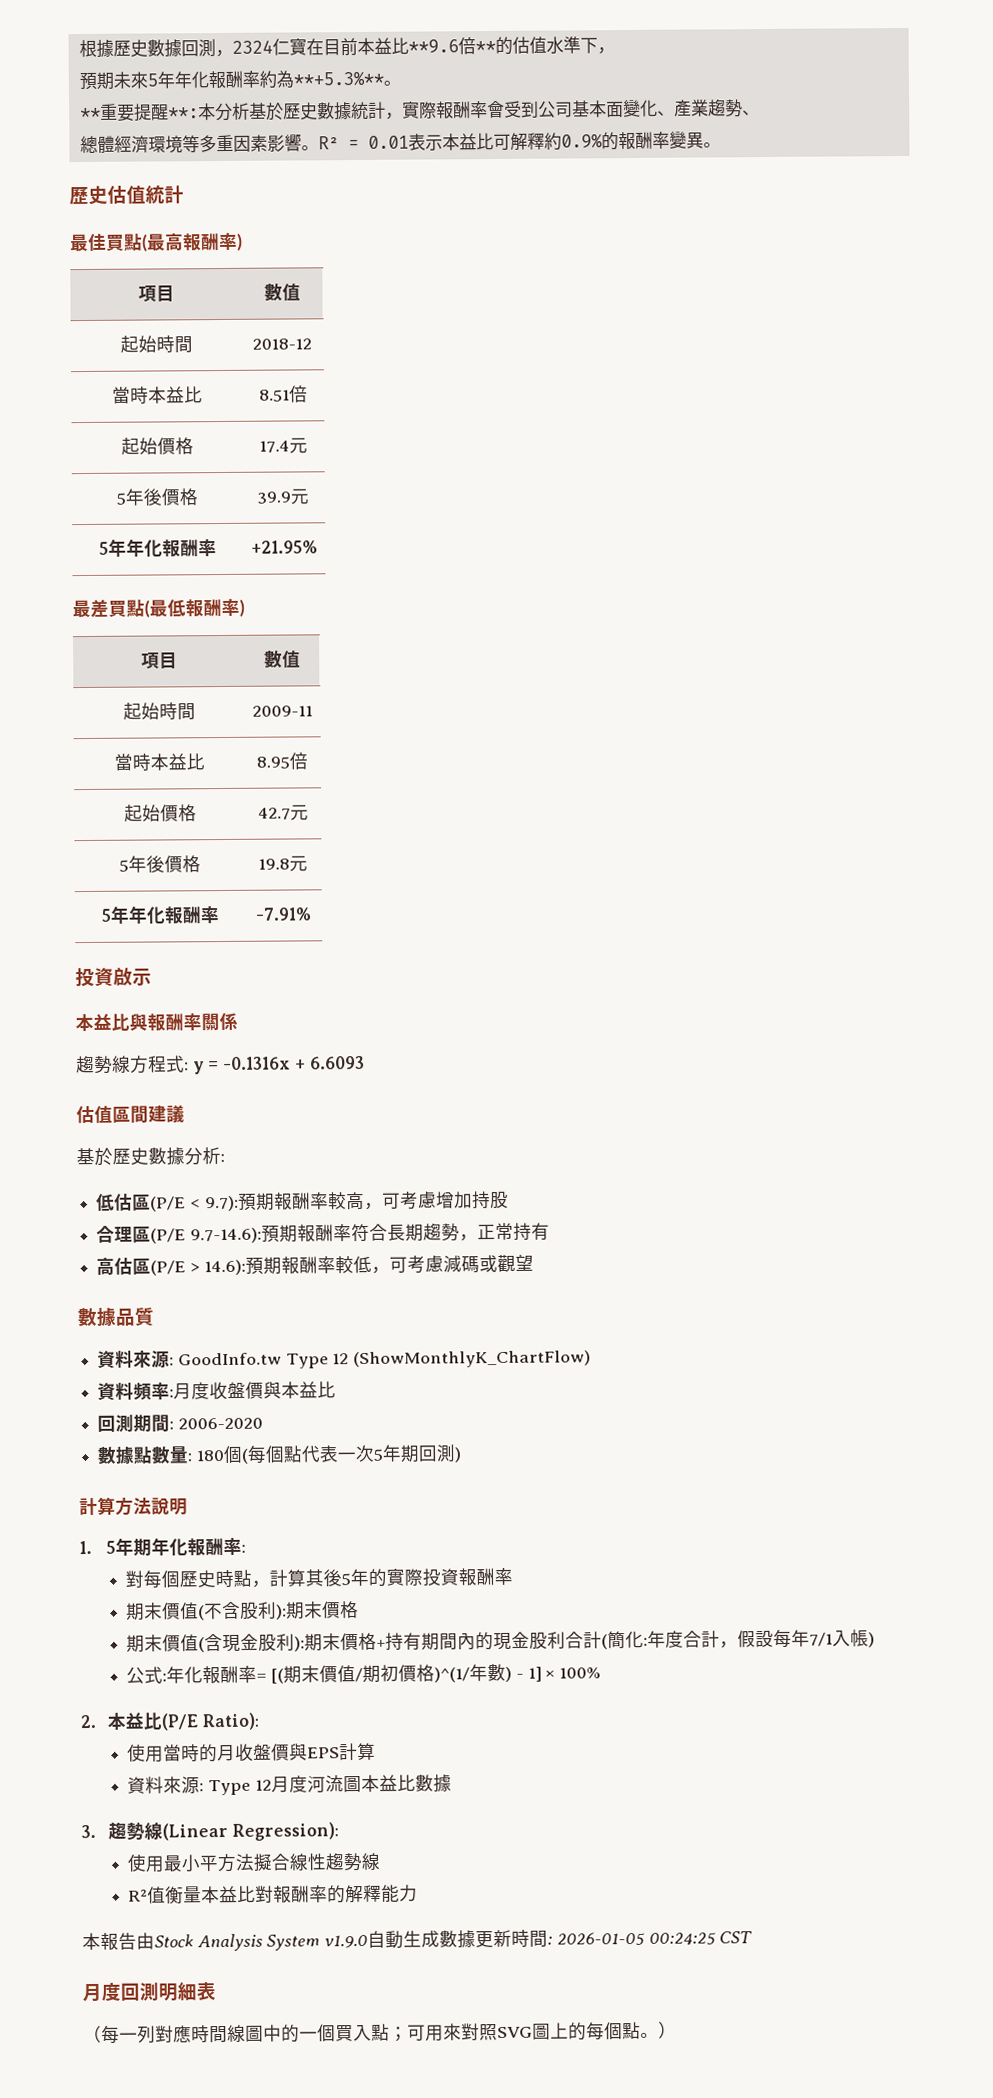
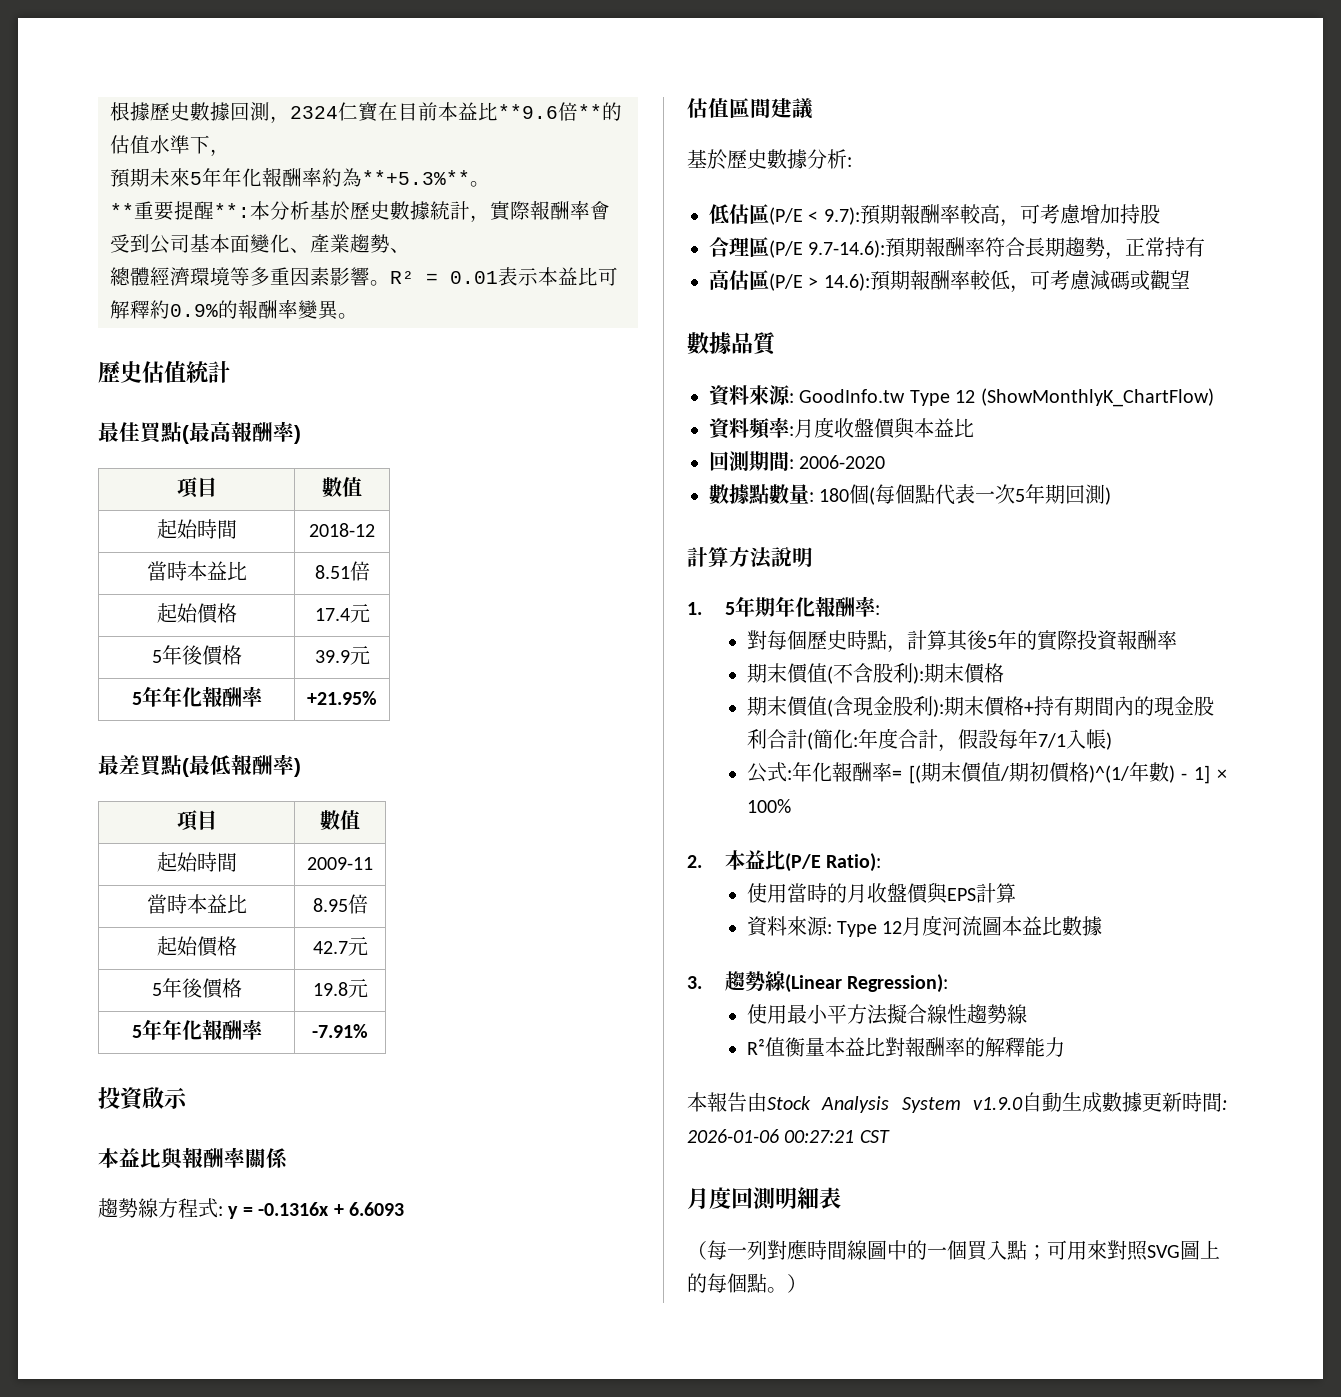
- 本報告由Stock Analysis System v1.9.0自動生成數據更新時間: 2026-01-05 00:24:25 CST
+ 本報告由Stock Analysis System v1.9.0自動生成數據更新時間: 2026-01-06 00:27:21 CST

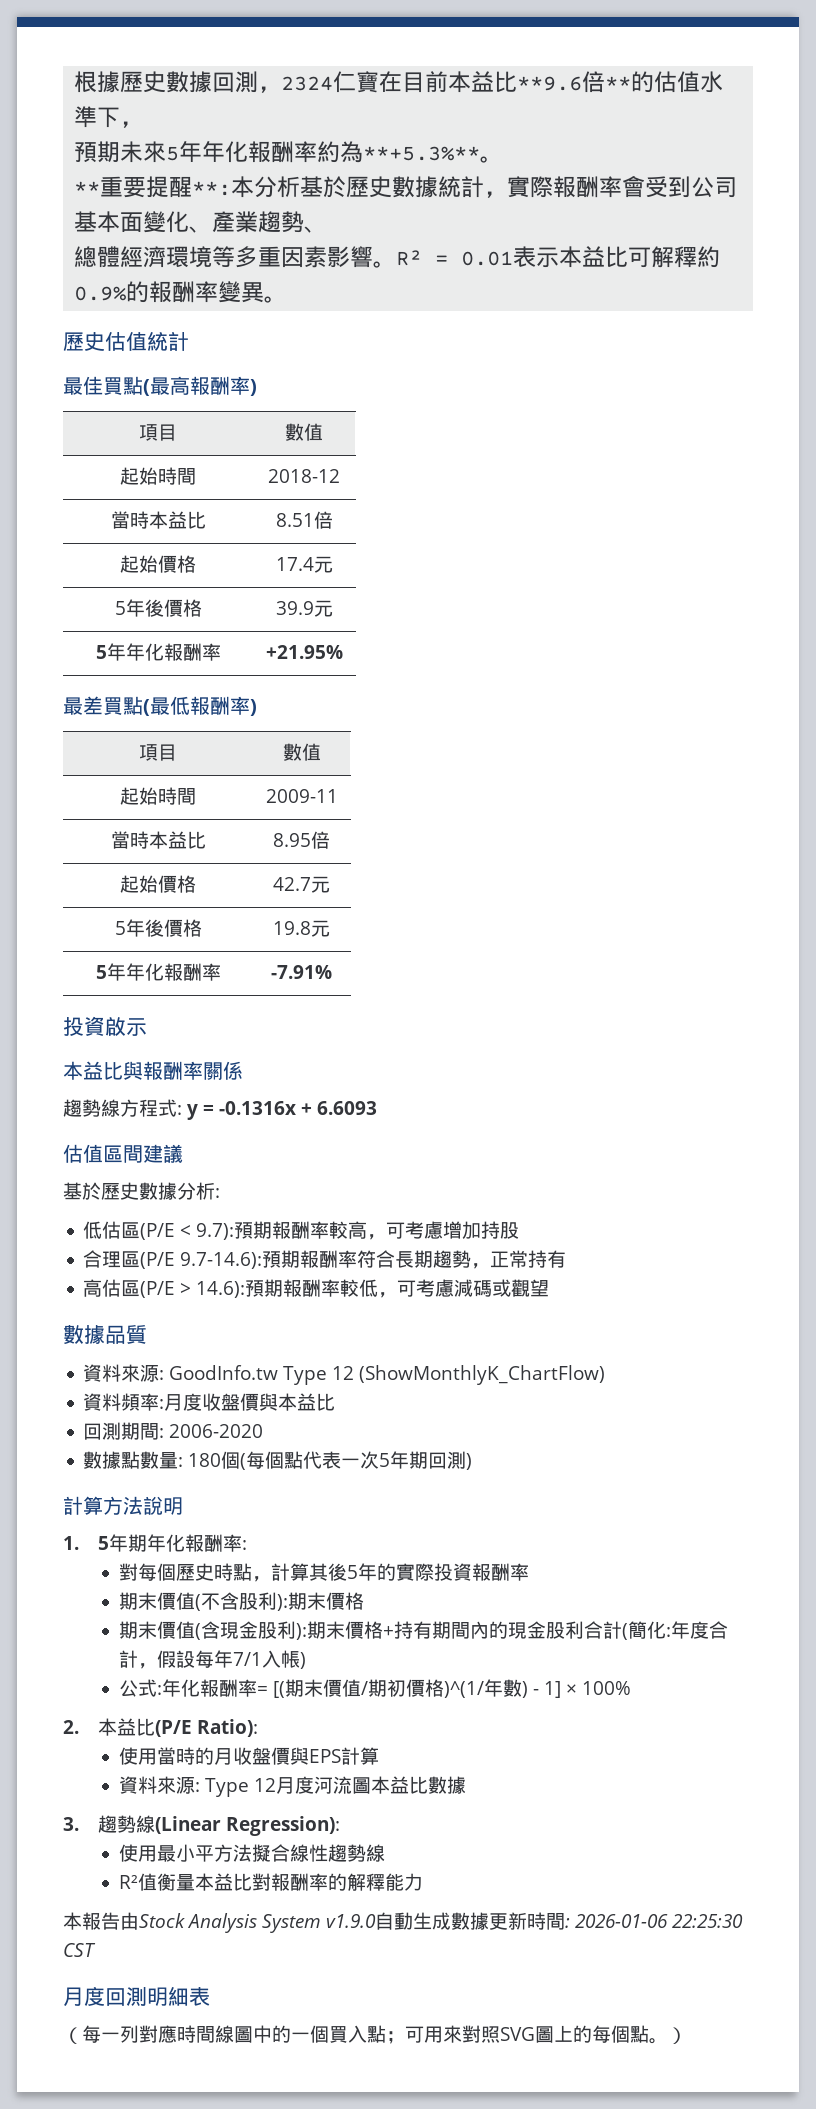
- 本報告由Stock Analysis System v1.9.0自動生成數據更新時間: 2026-01-06 00:27:21 CST
+ 本報告由Stock Analysis System v1.9.0自動生成數據更新時間: 2026-01-06 22:25:30 CST

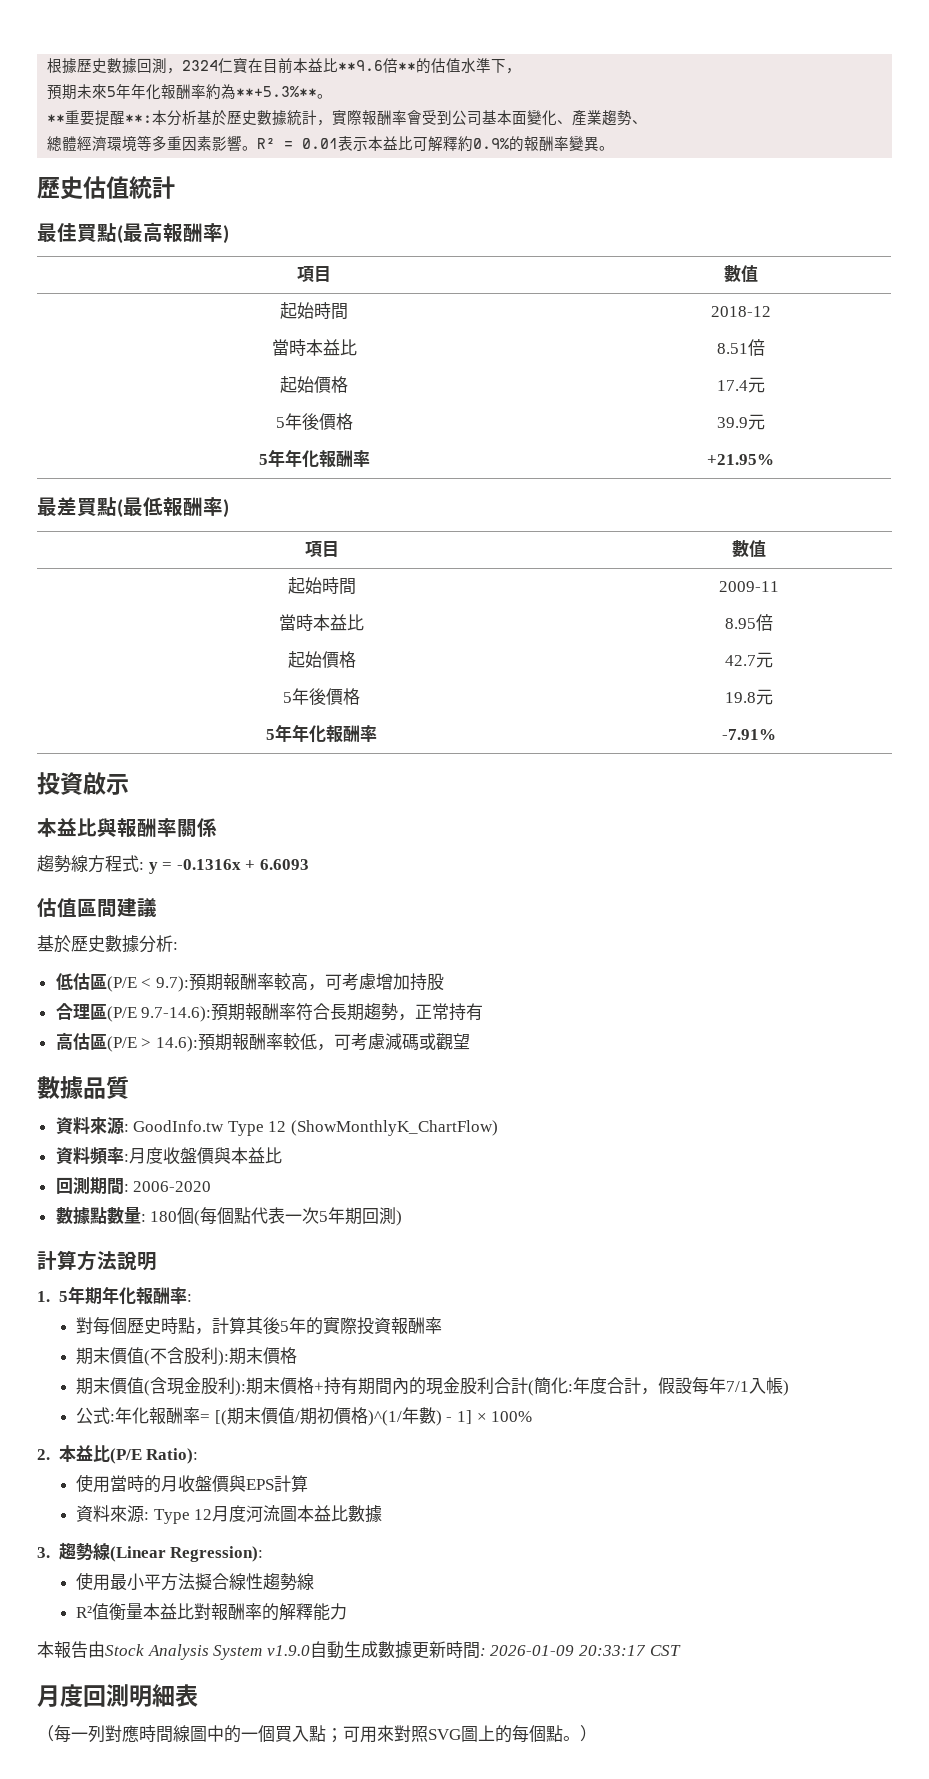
- 本報告由Stock Analysis System v1.9.0自動生成數據更新時間: 2026-01-06 22:25:30 CST
+ 本報告由Stock Analysis System v1.9.0自動生成數據更新時間: 2026-01-09 20:33:17 CST

